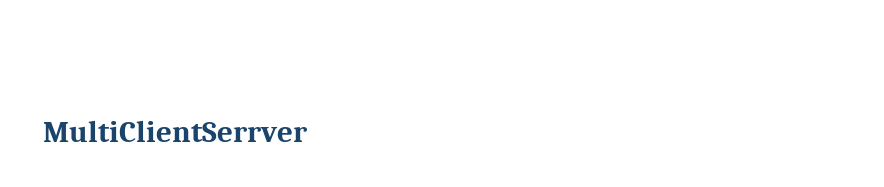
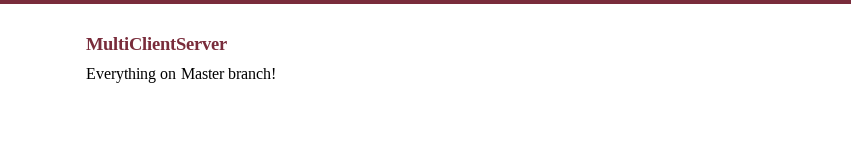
- MultiClientSerrver
+ MultiClientServer
+ Everything on Master branch!

